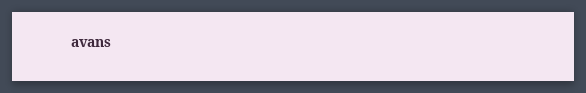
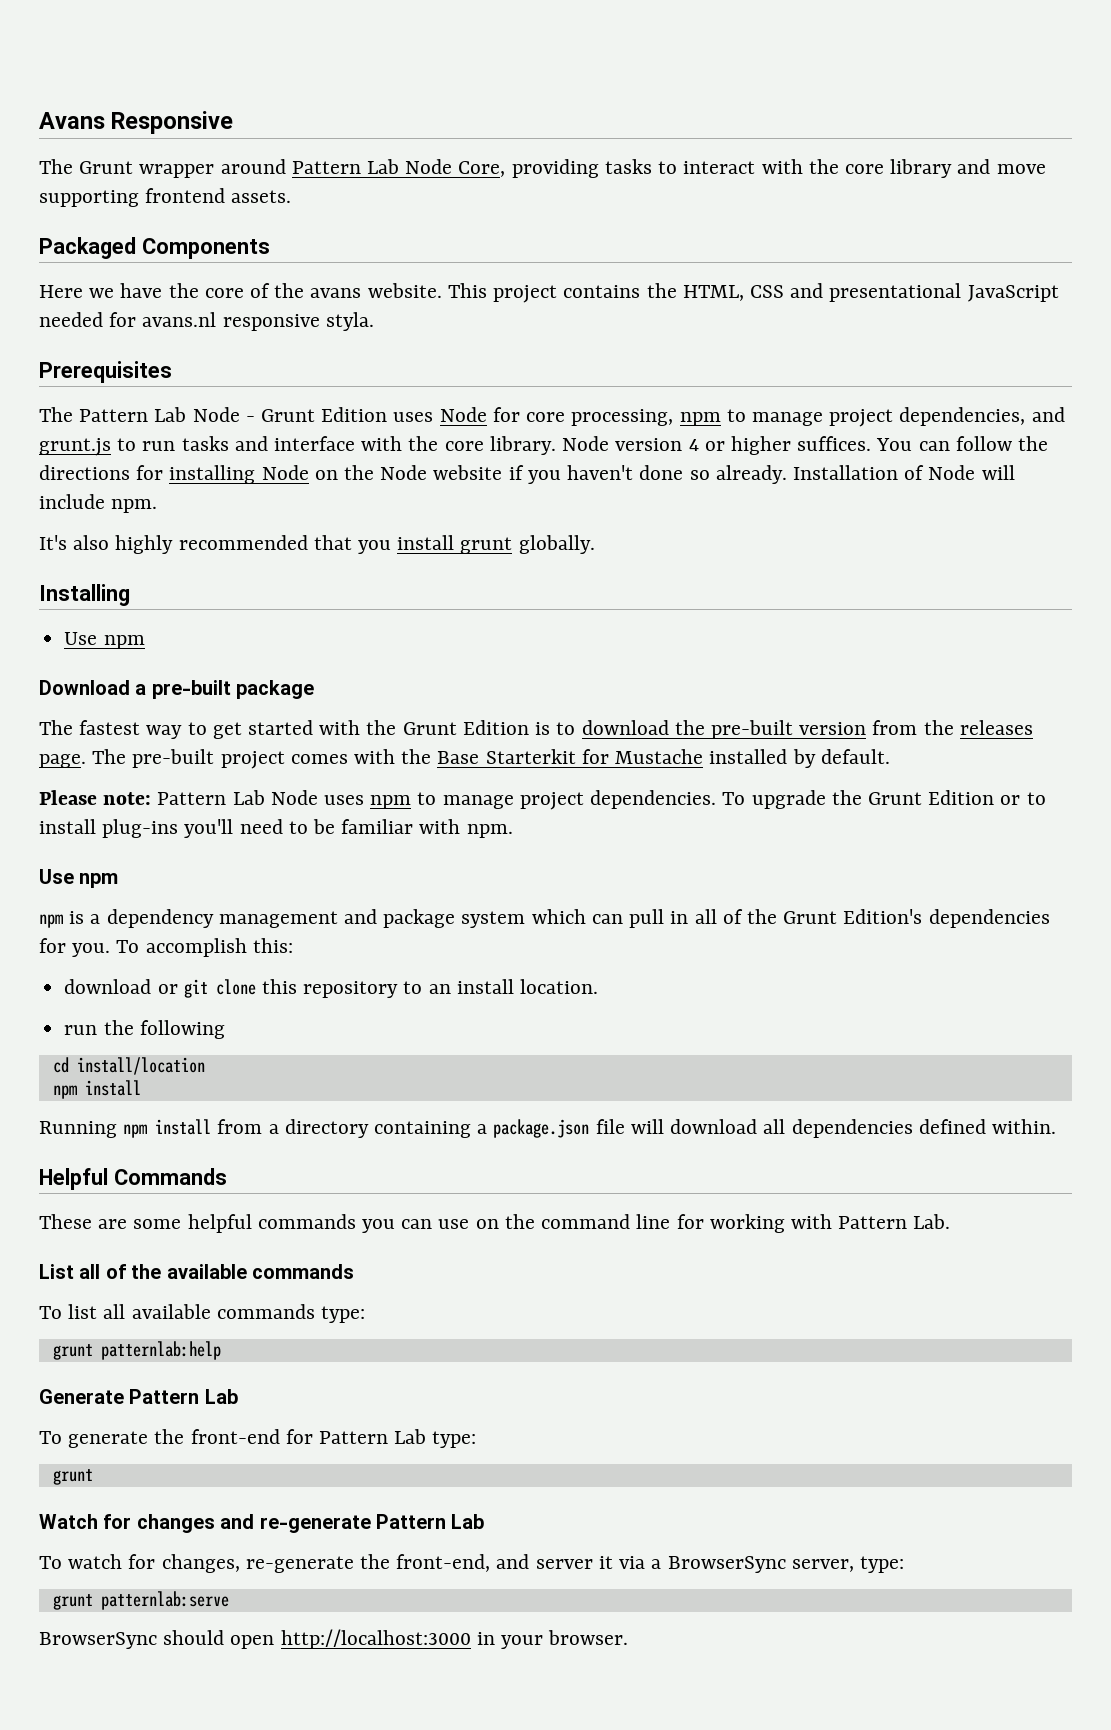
- avans
+ Avans Responsive
+ The Grunt wrapper around Pattern Lab Node Core, providing tasks to interact with the core library and move supporting frontend assets.
+ Packaged Components
+ Here we have the core of the avans website. This project contains the HTML, CSS and presentational JavaScript needed for avans.nl responsive styla.
+ Prerequisites
+ The Pattern Lab Node - Grunt Edition uses Node for core processing, npm to manage project dependencies, and grunt.js to run tasks and interface with the core library. Node version 4 or higher suffices. You can follow the directions for installing Node on the Node website if you haven't done so already. Installation of Node will include npm.
+ It's also highly recommended that you install grunt globally.
+ Installing
+ Use npm
+ Download a pre-built package
+ The fastest way to get started with the Grunt Edition is to download the pre-built version from the releases page. The pre-built project comes with the Base Starterkit for Mustache installed by default.
+ Please note: Pattern Lab Node uses npm to manage project dependencies. To upgrade the Grunt Edition or to install plug-ins you'll need to be familiar with npm.
+ Use npm
+ npm is a dependency management and package system which can pull in all of the Grunt Edition's dependencies for you. To accomplish this:
+ download or git clone this repository to an install location.
+ run the following
+ cd install/location
+ npm install
+ Running npm install from a directory containing a package.json file will download all dependencies defined within.
+ Helpful Commands
+ These are some helpful commands you can use on the command line for working with Pattern Lab.
+ List all of the available commands
+ To list all available commands type:
+ grunt patternlab:help
+ Generate Pattern Lab
+ To generate the front-end for Pattern Lab type:
+ grunt
+ Watch for changes and re-generate Pattern Lab
+ To watch for changes, re-generate the front-end, and server it via a BrowserSync server, type:
+ grunt patternlab:serve
+ BrowserSync should open http://localhost:3000 in your browser.

